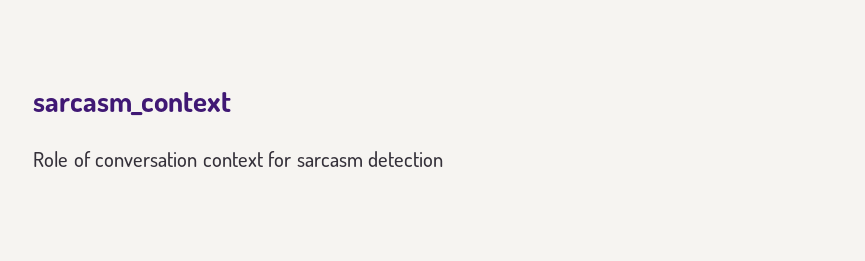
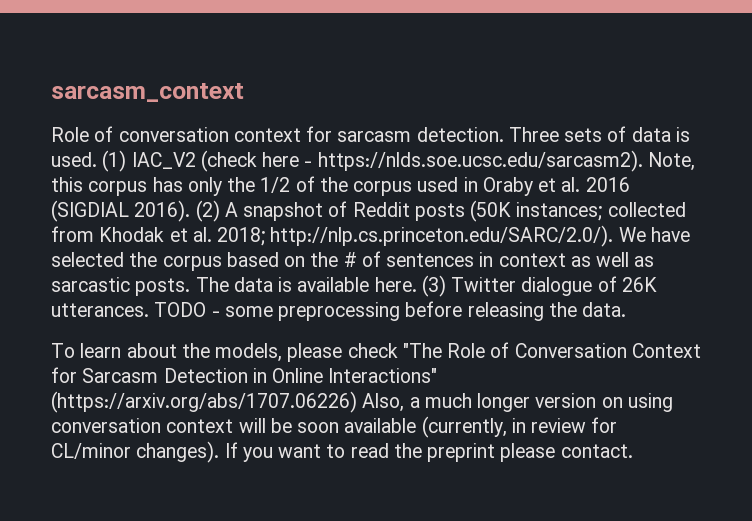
- Role of conversation context for sarcasm detection
+ Role of conversation context for sarcasm detection. Three sets of data is used. (1) IAC_V2 (check here - https://nlds.soe.ucsc.edu/sarcasm2). Note, this corpus has only the 1/2 of the corpus used in Oraby et al. 2016 (SIGDIAL 2016). (2) A snapshot of Reddit posts (50K instances; collected from Khodak et al. 2018; http://nlp.cs.princeton.edu/SARC/2.0/). We have selected the corpus based on the # of sentences in context as well as sarcastic posts. The data is available here. (3) Twitter dialogue of 26K utterances. TODO - some preprocessing before releasing the data.
+ To learn about the models, please check "The Role of Conversation Context for Sarcasm Detection in Online Interactions" (https://arxiv.org/abs/1707.06226) Also, a much longer version on using conversation context will be soon available (currently, in review for CL/minor changes). If you want to read the preprint please contact.

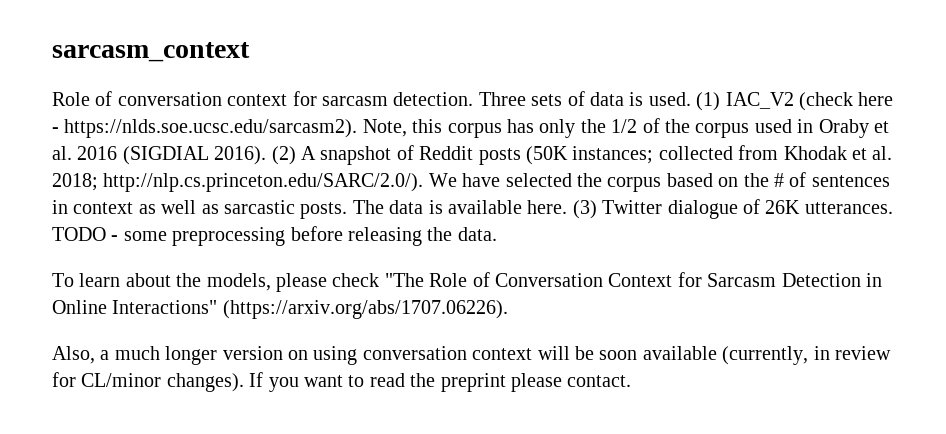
- To learn about the models, please check "The Role of Conversation Context for Sarcasm Detection in Online Interactions" (https://arxiv.org/abs/1707.06226) Also, a much longer version on using conversation context will be soon available (currently, in review for CL/minor changes).
+ To learn about the models, please check "The Role of Conversation Context for Sarcasm Detection in Online Interactions" (https://arxiv.org/abs/1707.06226).
+ Also, a much longer version on using conversation context will be soon available (currently, in review for CL/minor changes).

